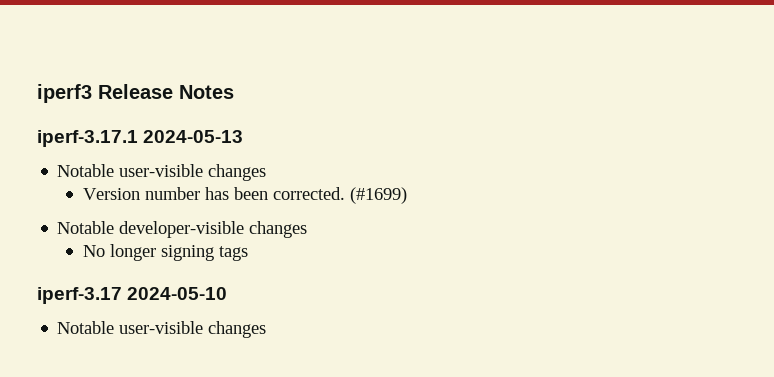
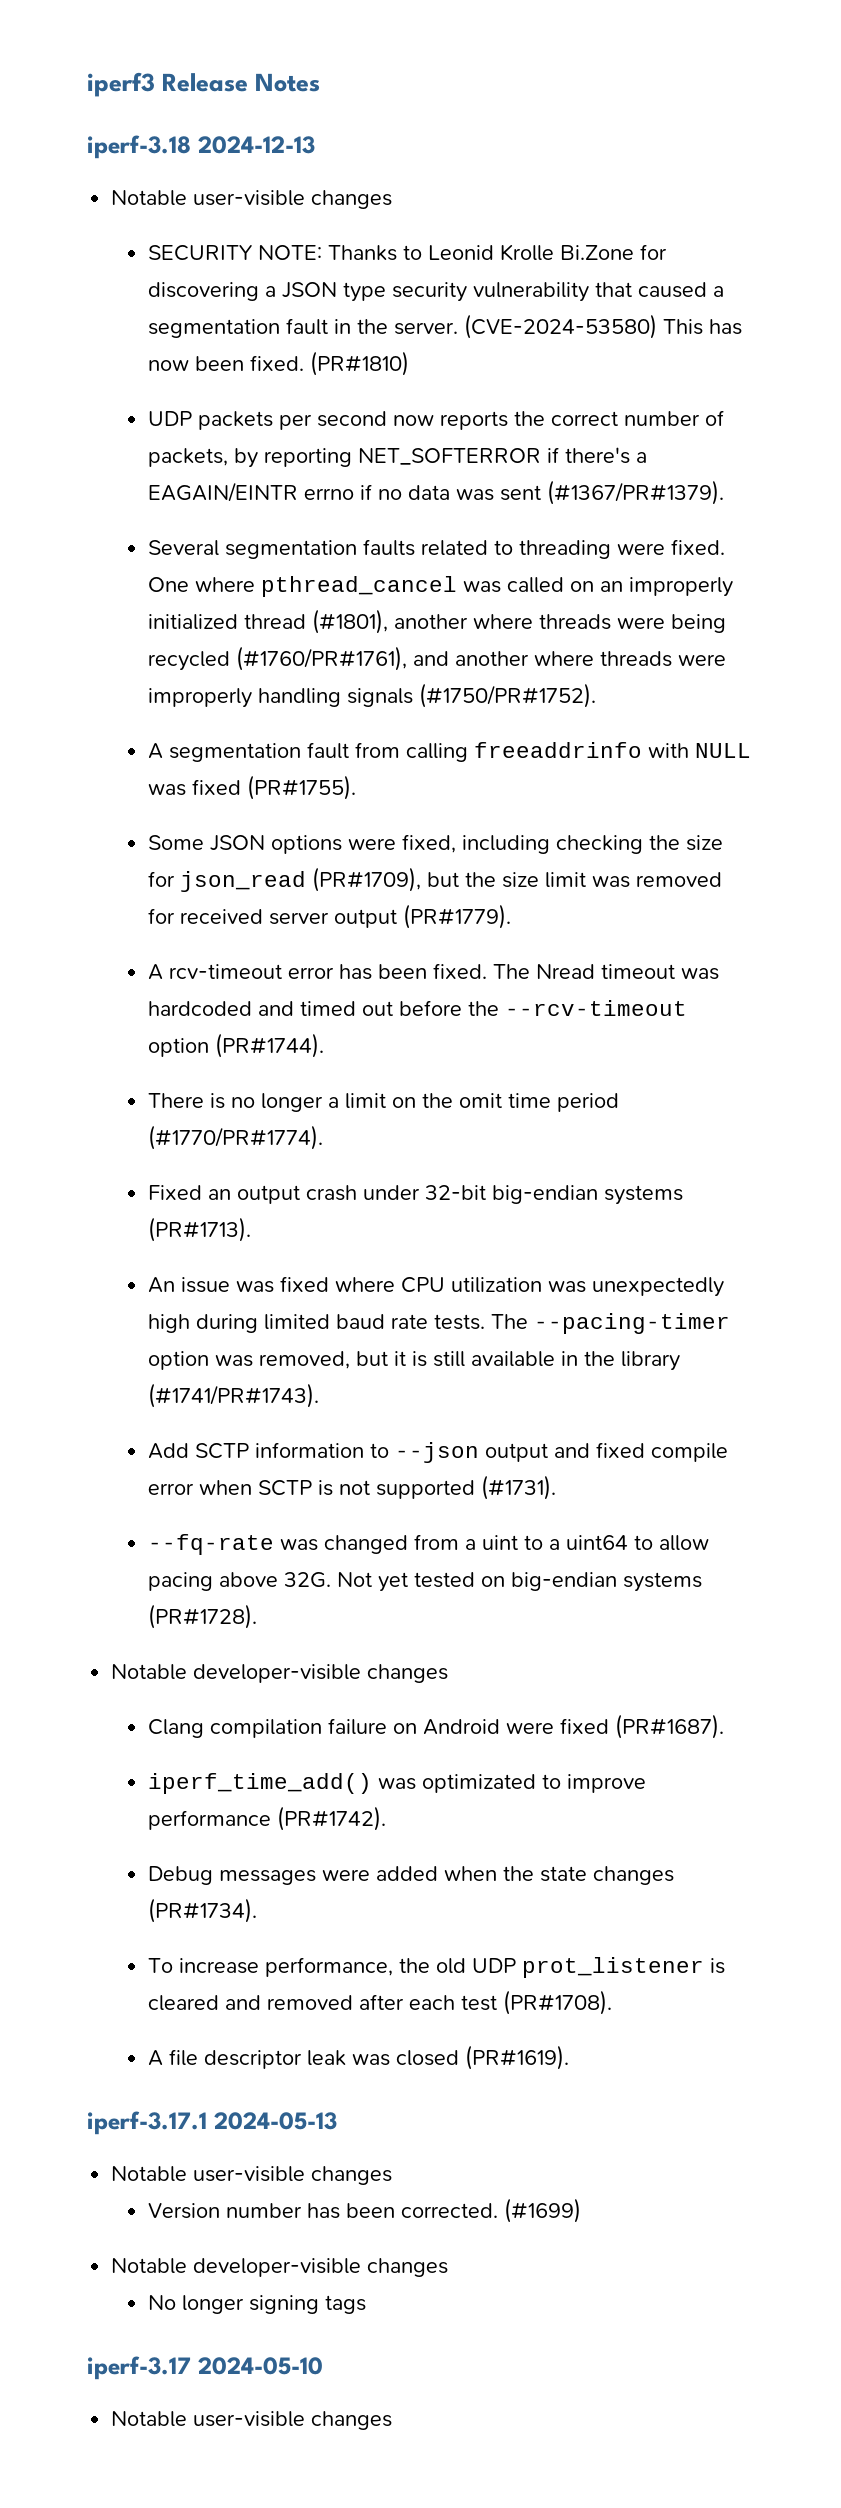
+ iperf-3.18 2024-12-13
+ Notable user-visible changes
+ SECURITY NOTE: Thanks to Leonid Krolle Bi.Zone for discovering a JSON type security vulnerability that caused a segmentation fault in the server. (CVE-2024-53580) This has now been fixed. (PR#1810)
+ UDP packets per second now reports the correct number of packets, by reporting NET_SOFTERROR if there's a EAGAIN/EINTR errno if no data was sent (#1367/PR#1379).
+ Several segmentation faults related to threading were fixed. One where pthread_cancel was called on an improperly initialized thread (#1801), another where threads were being recycled (#1760/PR#1761), and another where threads were improperly handling signals (#1750/PR#1752).
+ A segmentation fault from calling freeaddrinfo with NULL was fixed (PR#1755).
+ Some JSON options were fixed, including checking the size for json_read (PR#1709), but the size limit was removed for received server output (PR#1779).
+ A rcv-timeout error has been fixed. The Nread timeout was hardcoded and timed out before the --rcv-timeout option (PR#1744).
+ There is no longer a limit on the omit time period (#1770/PR#1774).
+ Fixed an output crash under 32-bit big-endian systems (PR#1713).
+ An issue was fixed where CPU utilization was unexpectedly high during limited baud rate tests. The --pacing-timer option was removed, but it is still available in the library (#1741/PR#1743).
+ Add SCTP information to --json output and fixed compile error when SCTP is not supported (#1731).
+ --fq-rate was changed from a uint to a uint64 to allow pacing above 32G. Not yet tested on big-endian systems (PR#1728).
+ Notable developer-visible changes
+ Clang compilation failure on Android were fixed (PR#1687).
+ iperf_time_add() was optimizated to improve performance (PR#1742).
+ Debug messages were added when the state changes (PR#1734).
+ To increase performance, the old UDP prot_listener is cleared and removed after each test (PR#1708).
+ A file descriptor leak was closed (PR#1619).

